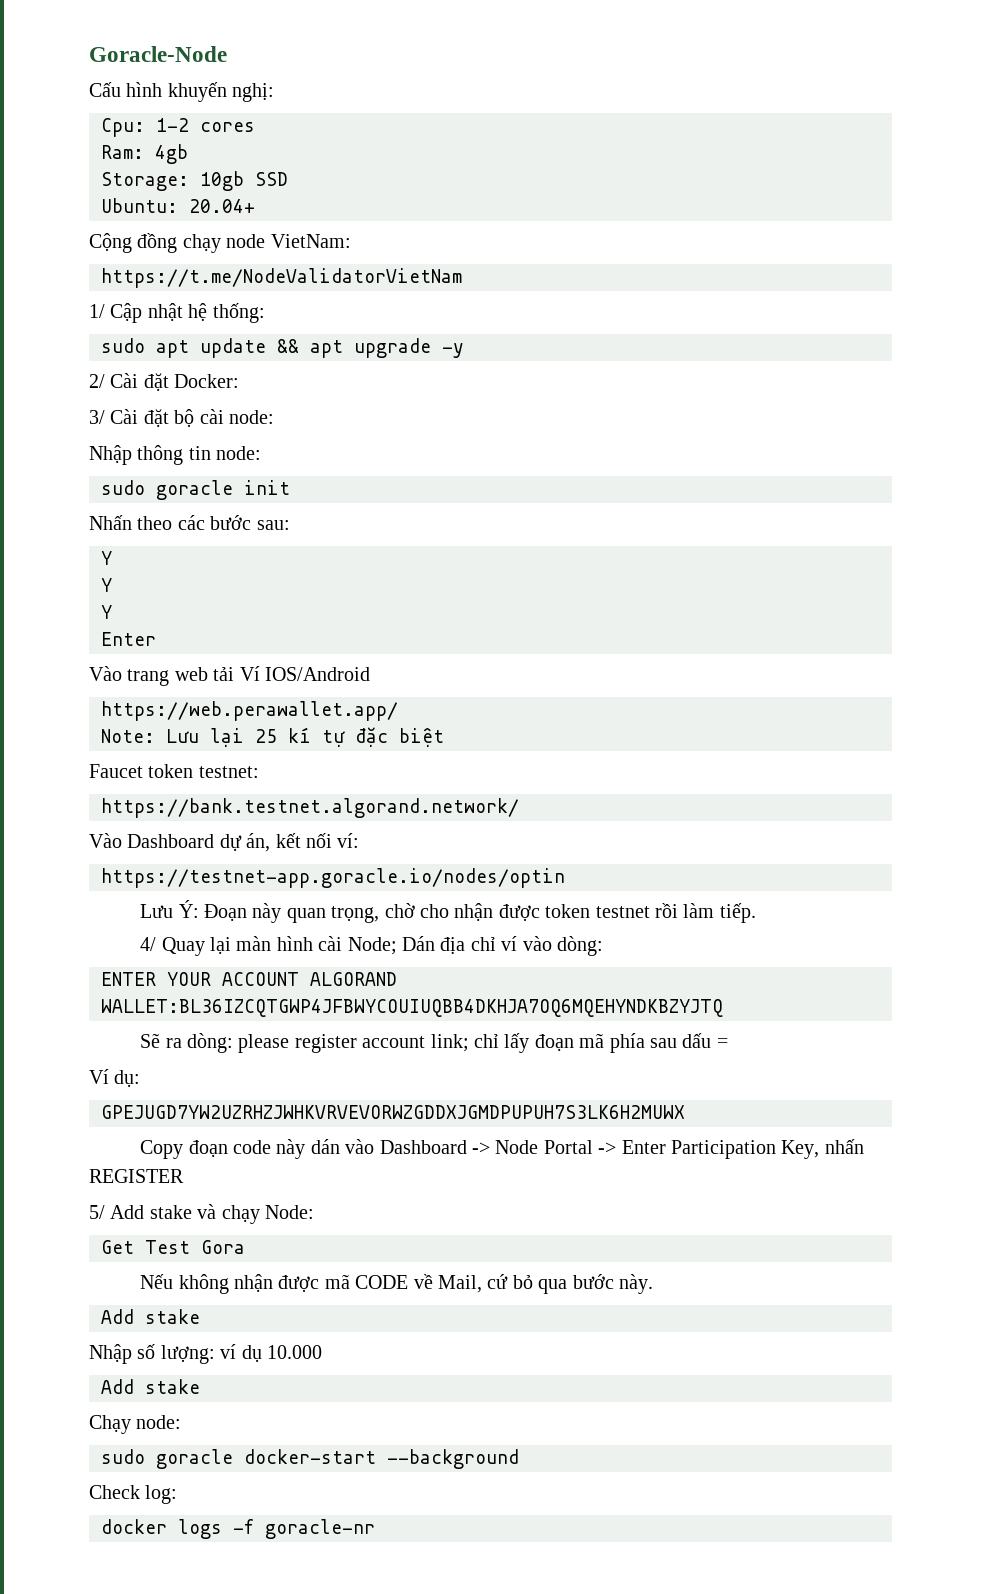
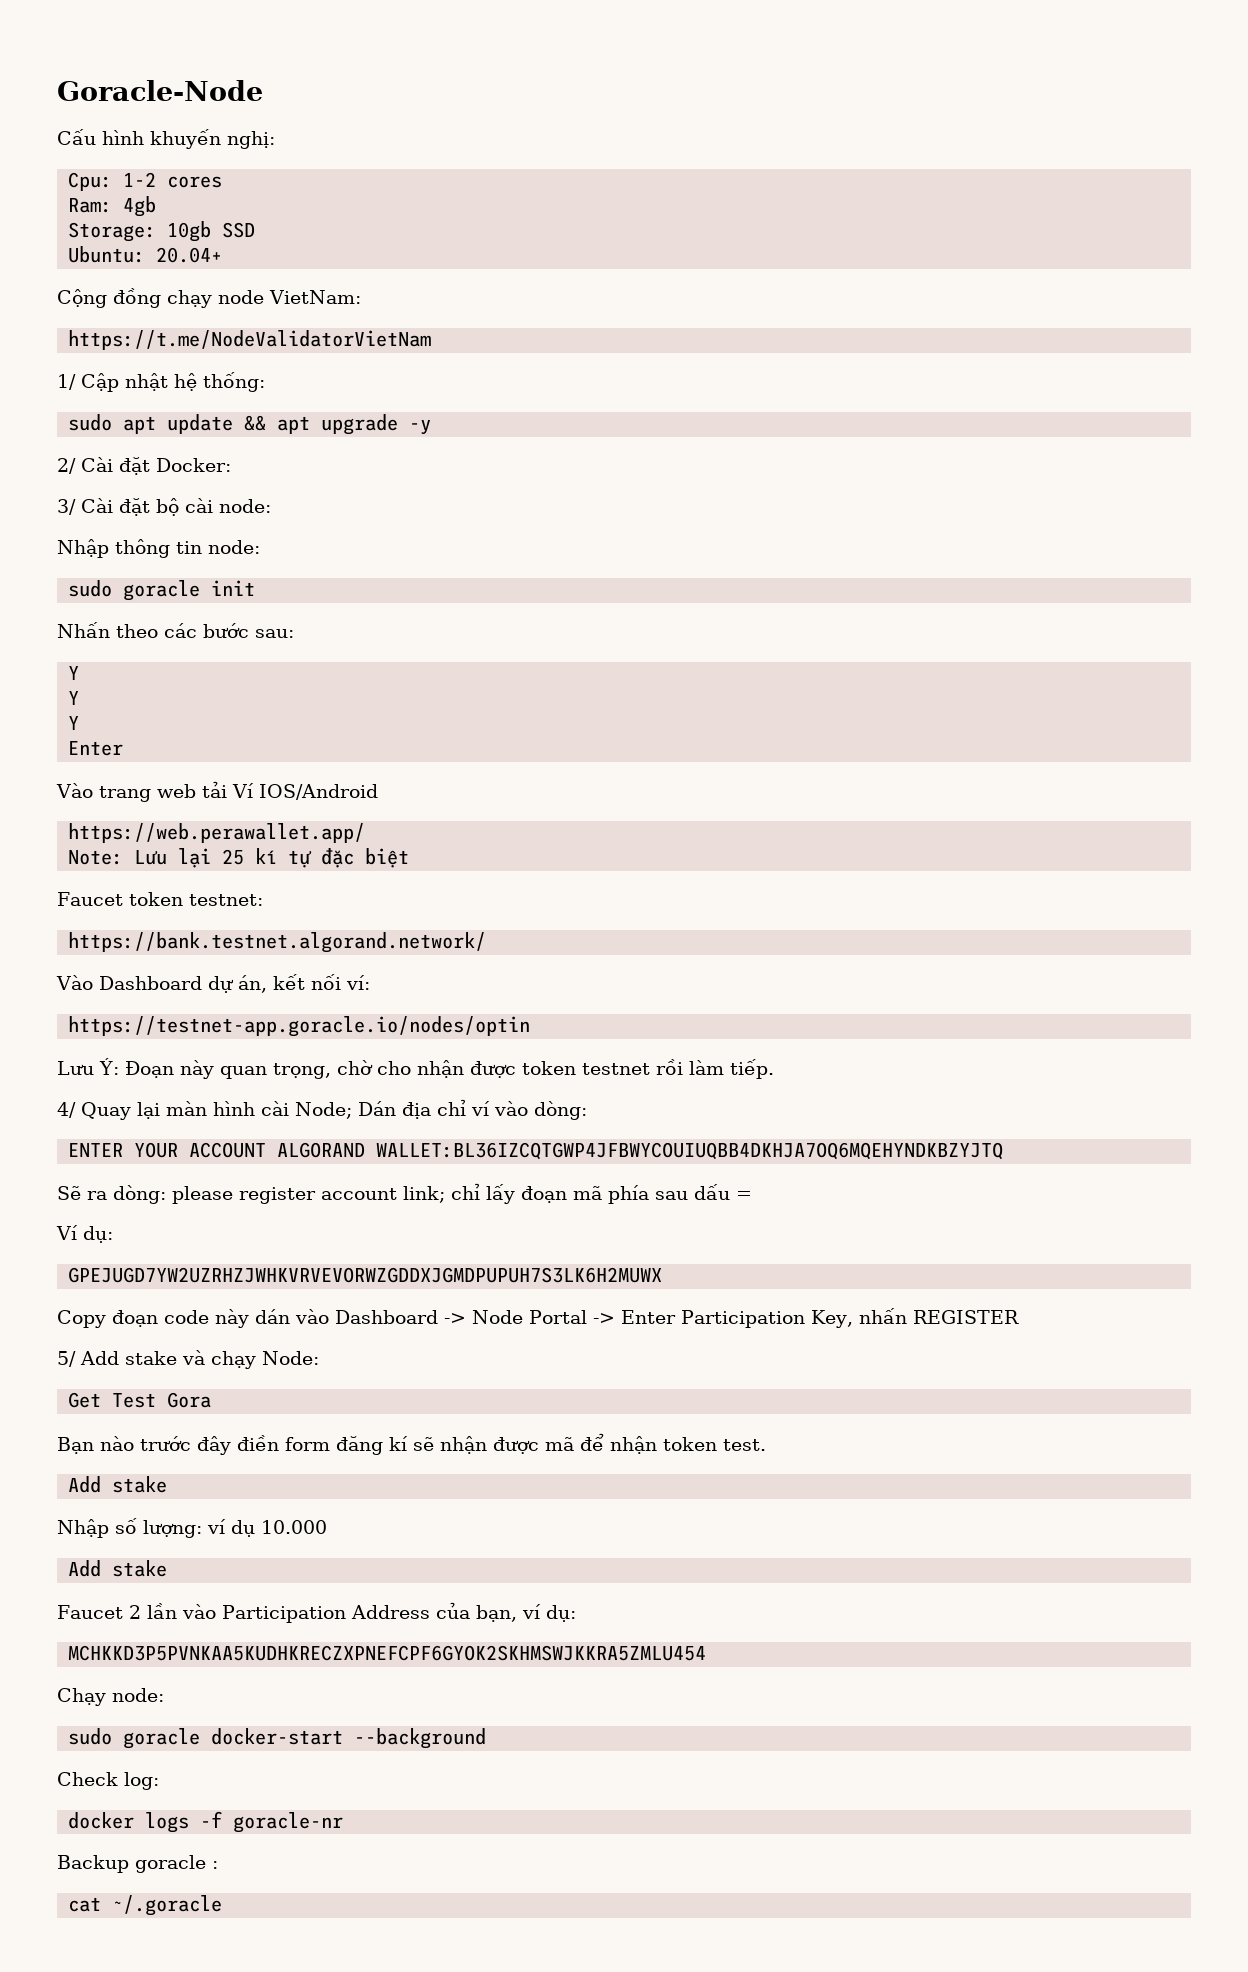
- Nếu không nhận được mã CODE về Mail, cứ bỏ qua bước này.
+ Bạn nào trước đây điền form đăng kí sẽ nhận được mã để nhận token test.
+ Faucet 2 lần vào Participation Address của bạn, ví dụ:
+ MCHKKD3P5PVNKAA5KUDHKRECZXPNEFCPF6GYOK2SKHMSWJKKRA5ZMLU454
+ Backup goracle :
+ cat ~/.goracle

